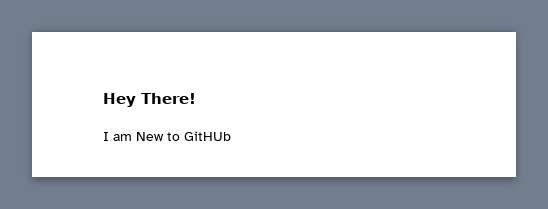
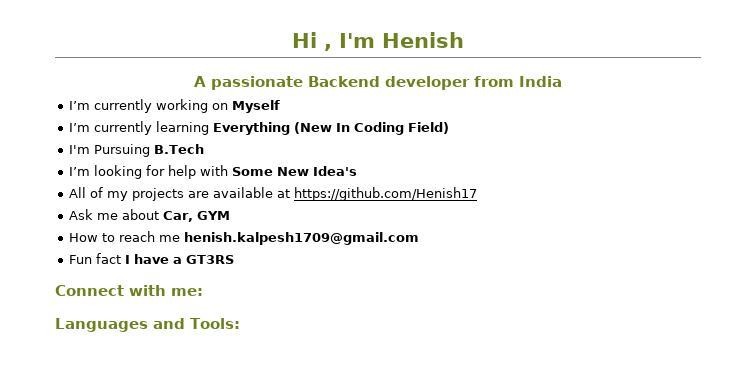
- Hey There!
- I am New to GitHUb
+ Hi , I'm Henish
+ A passionate Backend developer from India
+ I’m currently working on Myself
+ I’m currently learning Everything (New In Coding Field)
+ I'm Pursuing B.Tech
+ I’m looking for help with Some New Idea's
+ All of my projects are available at https://github.com/Henish17
+ Ask me about Car, GYM
+ How to reach me henish.kalpesh1709@gmail.com
+ Fun fact I have a GT3RS
+ Connect with me:
+ Languages and Tools:

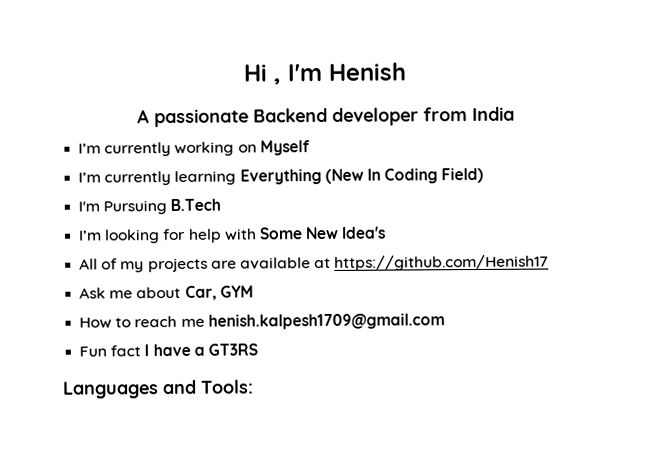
- Connect with me:

